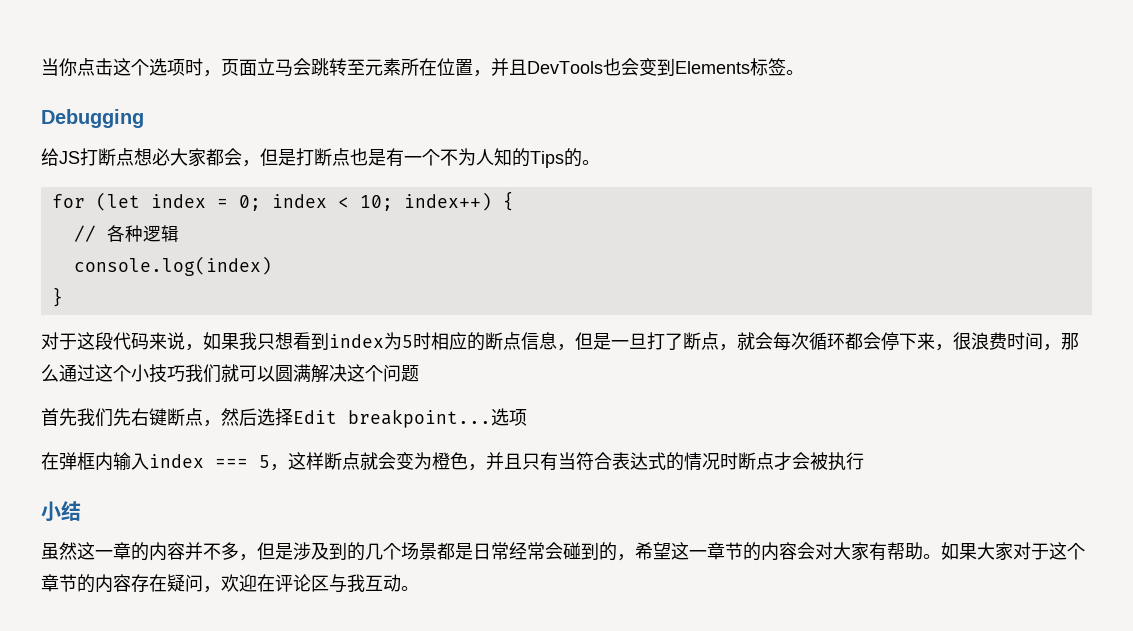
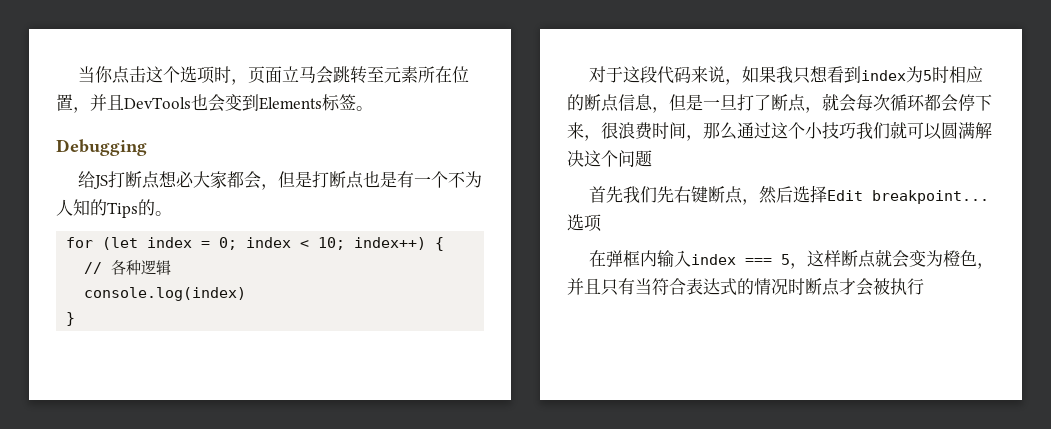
- 小结
- 虽然这一章的内容并不多，但是涉及到的几个场景都是日常经常会碰到的，希望这一章节的内容会对大家有帮助。如果大家对于这个章节的内容存在疑问，欢迎在评论区与我互动。

